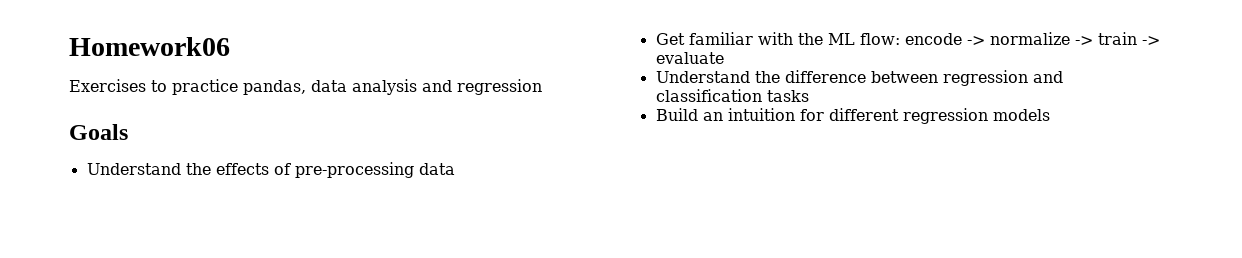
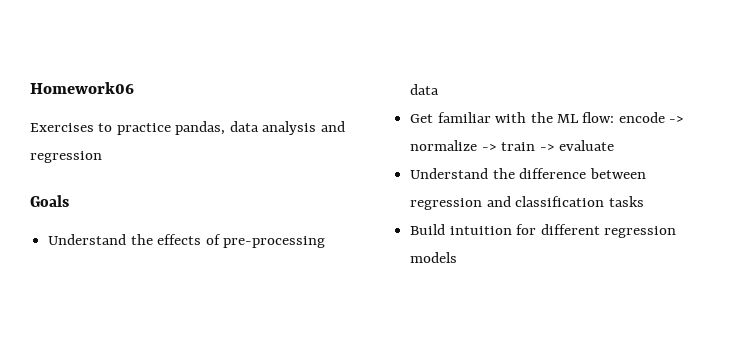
- Build an intuition for different regression models
+ Build intuition for different regression models

